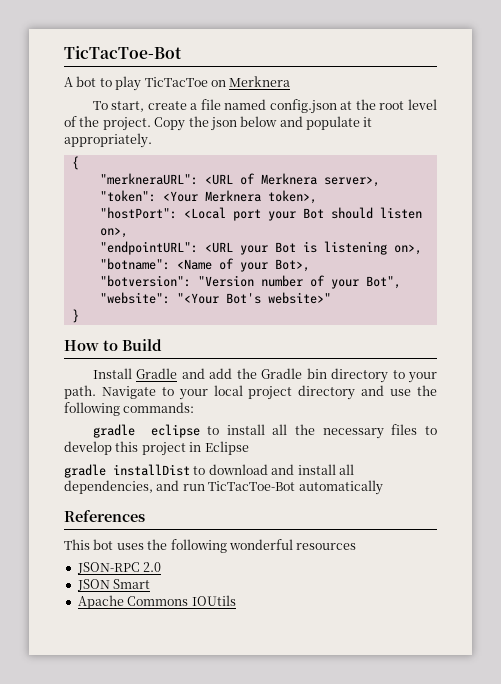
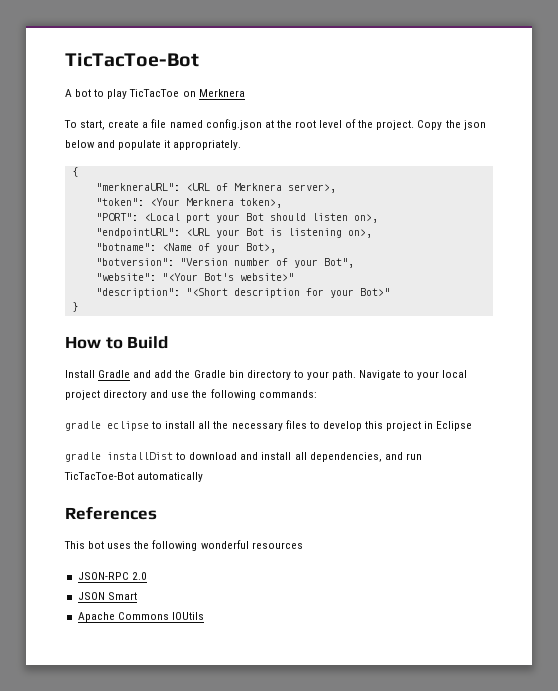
- "hostPort": <Local port your Bot should listen on>,
+ "PORT": <Local port your Bot should listen on>,
+ "description": "<Short description for your Bot>"

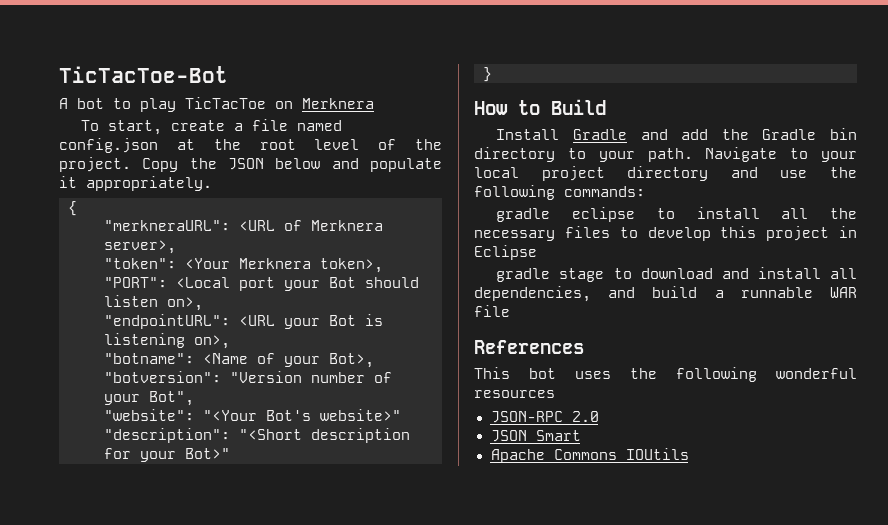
- Copy the json below and populate it appropriately.
+ Copy the JSON below and populate it appropriately.
- gradle installDist to download and install all dependencies, and run TicTacToe-Bot automatically
+ gradle stage to download and install all dependencies, and build a runnable WAR file

